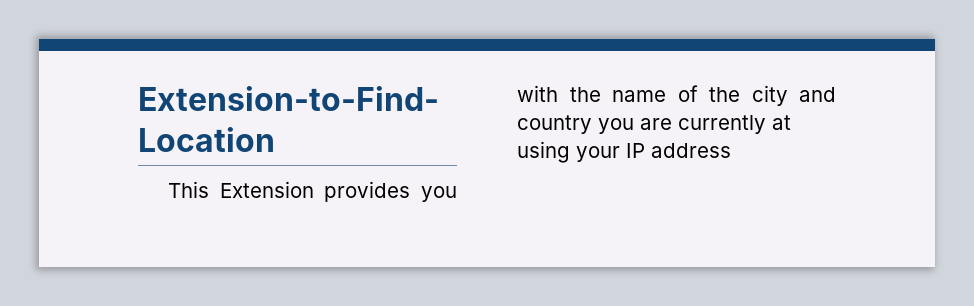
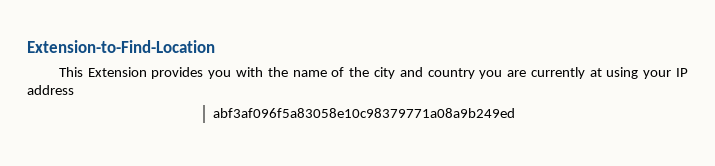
+ abf3af096f5a83058e10c98379771a08a9b249ed

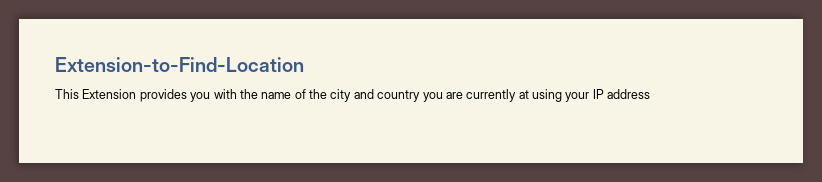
- abf3af096f5a83058e10c98379771a08a9b249ed

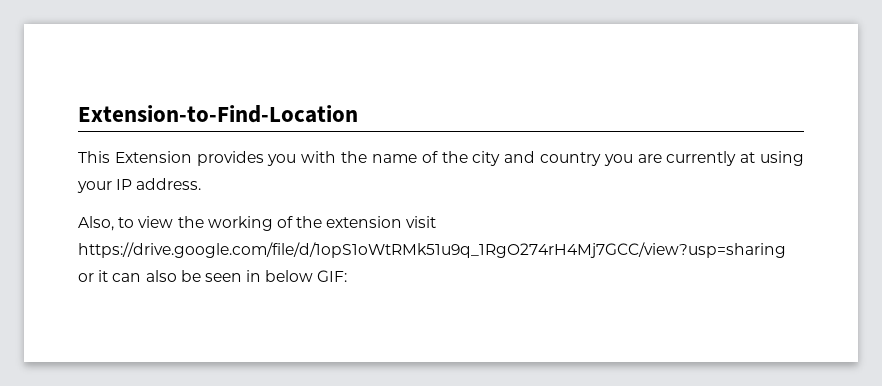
- This Extension provides you with the name of the city and country you are currently at using your IP address
+ This Extension provides you with the name of the city and country you are currently at using your IP address.
+ Also, to view the working of the extension visit https://drive.google.com/file/d/1opS1oWtRMk51u9q_1RgO274rH4Mj7GCC/view?usp=sharing or it can also be seen in below GIF:

